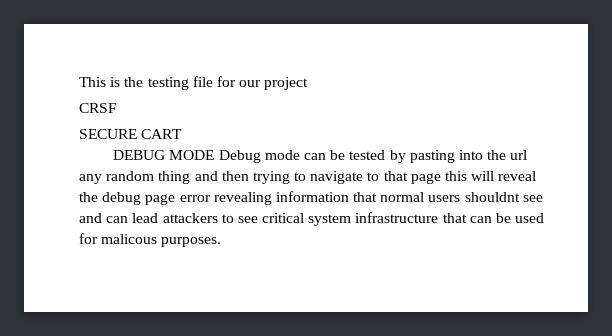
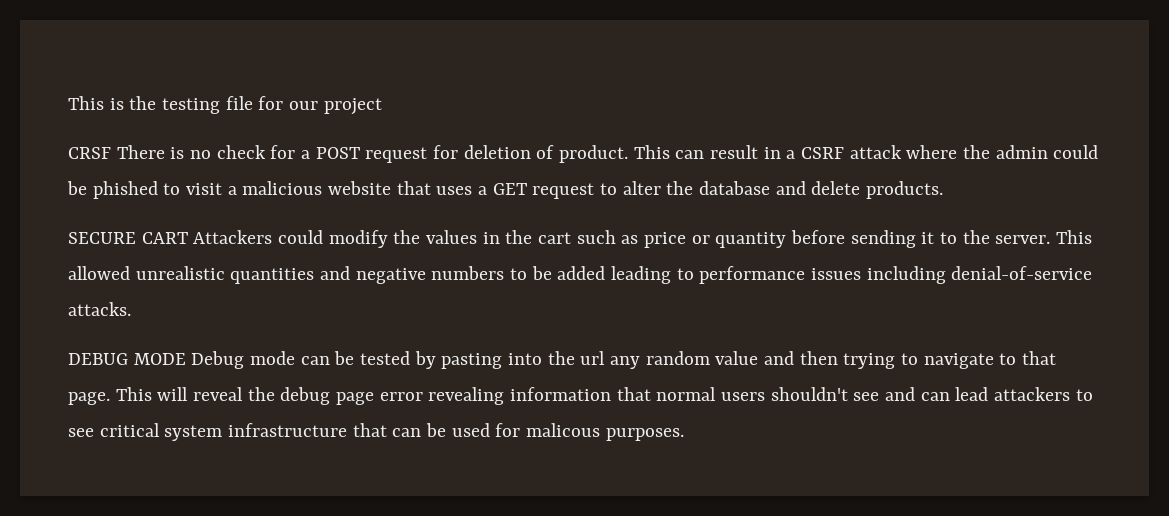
- CRSF
- SECURE CART
+ CRSF There is no check for a POST request for deletion of product. This can result in a CSRF attack where the admin could be phished to visit a malicious website that uses a GET request to alter the database and delete products.
+ SECURE CART Attackers could modify the values in the cart such as price or quantity before sending it to the server. This allowed unrealistic quantities and negative numbers to be added leading to performance issues including denial-of-service attacks.
- DEBUG MODE Debug mode can be tested by pasting into the url any random thing and then trying to navigate to that page this will reveal the debug page error revealing information that normal users shouldnt see and can lead attackers to see critical system infrastructure that can be used for malicous purposes.
+ DEBUG MODE Debug mode can be tested by pasting into the url any random value and then trying to navigate to that page. This will reveal the debug page error revealing information that normal users shouldn't see and can lead attackers to see critical system infrastructure that can be used for malicous purposes.

